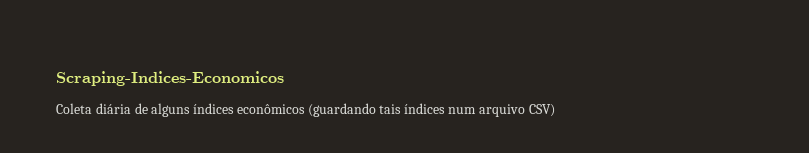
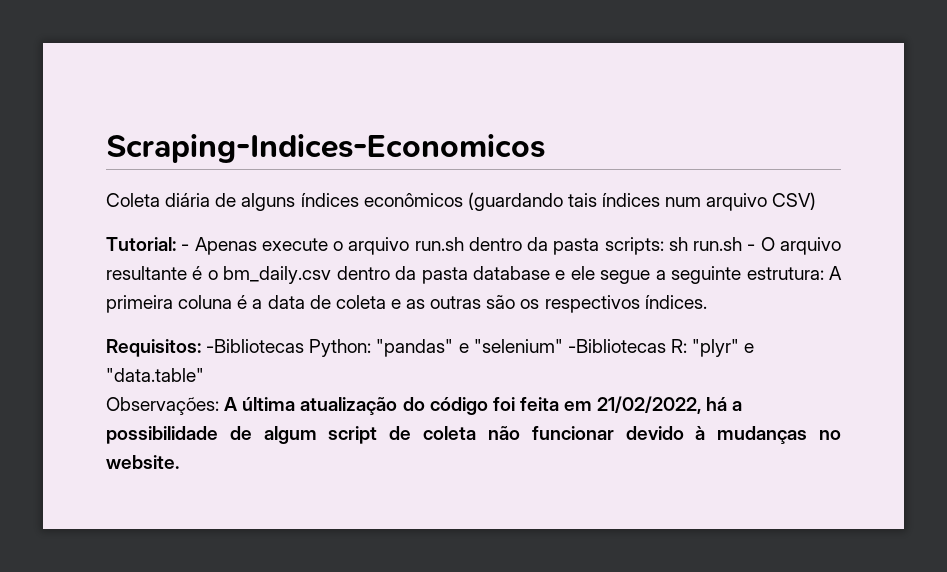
+ Tutorial: - Apenas execute o arquivo run.sh dentro da pasta scripts: sh run.sh - O arquivo resultante é o bm_daily.csv dentro da pasta database e ele segue a seguinte estrutura: A primeira coluna é a data de coleta e as outras são os respectivos índices.
+ Requisitos: -Bibliotecas Python: "pandas" e "selenium" -Bibliotecas R: "plyr" e "data.table"
+ Observações: A última atualização do código foi feita em 21/02/2022, há a possibilidade de algum script de coleta não funcionar devido à mudanças no website.

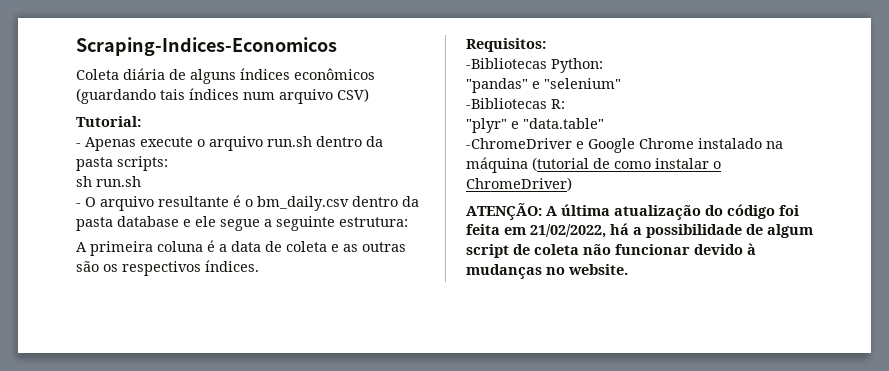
- Tutorial: - Apenas execute o arquivo run.sh dentro da pasta scripts: sh run.sh - O arquivo resultante é o bm_daily.csv dentro da pasta database e ele segue a seguinte estrutura: A primeira coluna é a data de coleta e as outras são os respectivos índices.
+ Tutorial:
+ - Apenas execute o arquivo run.sh dentro da pasta scripts:
+ sh run.sh
+ - O arquivo resultante é o bm_daily.csv dentro da pasta database e ele segue a seguinte estrutura:
+ A primeira coluna é a data de coleta e as outras são os respectivos índices.
- Requisitos: -Bibliotecas Python: "pandas" e "selenium" -Bibliotecas R: "plyr" e "data.table"
+ Requisitos:
+ -Bibliotecas Python:
+ "pandas" e "selenium"
+ -Bibliotecas R:
+ "plyr" e "data.table"
- Observações: A última atualização do código foi feita em 21/02/2022, há a possibilidade de algum script de coleta não funcionar devido à mudanças no website.
+ -ChromeDriver e Google Chrome instalado na máquina (tutorial de como instalar o ChromeDriver)
+ ATENÇÃO: A última atualização do código foi feita em 21/02/2022, há a possibilidade de algum script de coleta não funcionar devido à mudanças no website.

